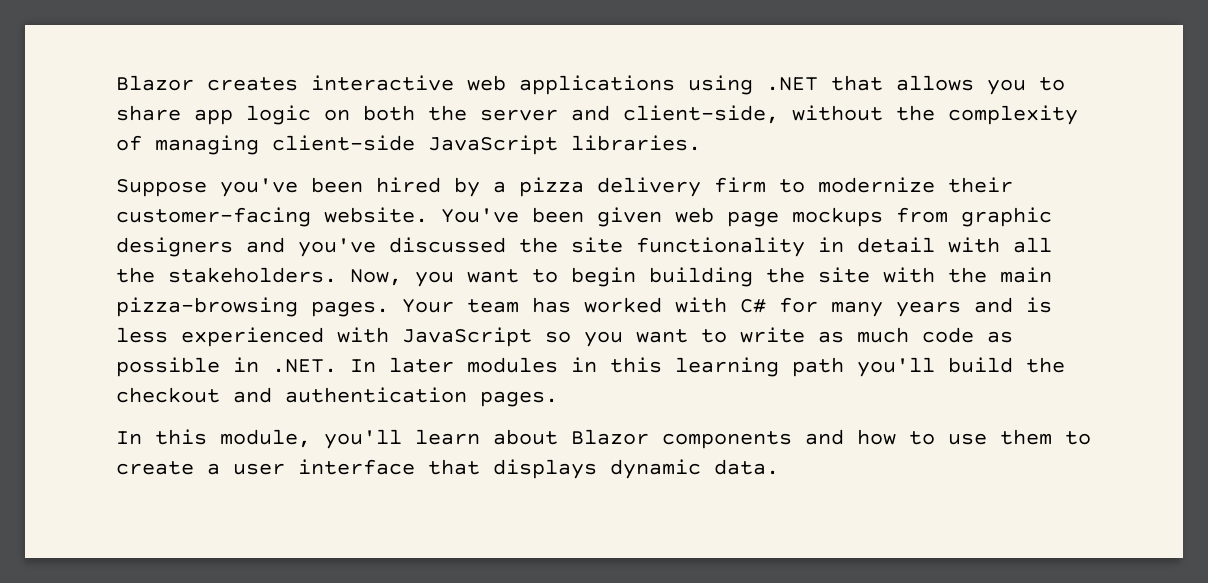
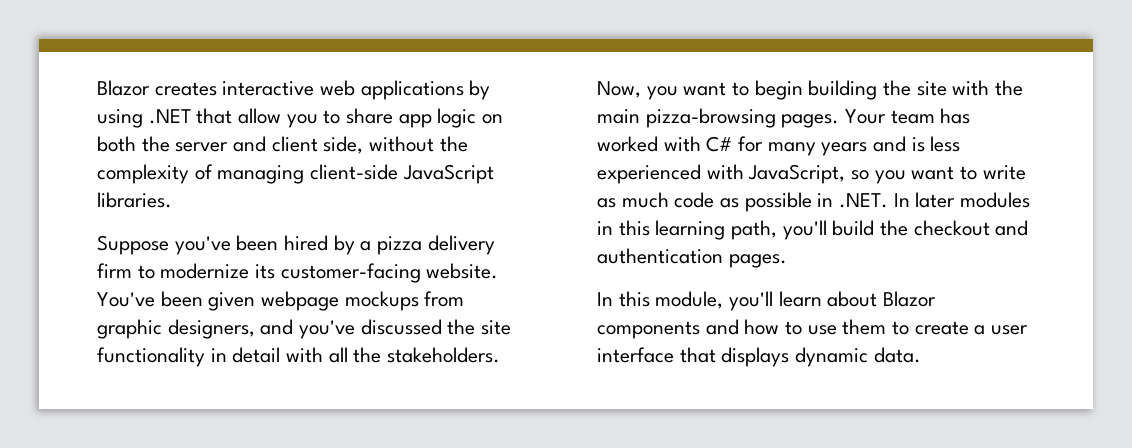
- Blazor creates interactive web applications using .NET that allows you to share app logic on both the server and client-side, without the complexity of managing client-side JavaScript libraries.
+ Blazor creates interactive web applications by using .NET that allow you to share app logic on both the server and client side, without the complexity of managing client-side JavaScript libraries.
- Suppose you've been hired by a pizza delivery firm to modernize their customer-facing website.
+ Suppose you've been hired by a pizza delivery firm to modernize its customer-facing website.
- You've been given web page mockups from graphic designers and you've discussed the site functionality in detail with all the stakeholders.
+ You've been given webpage mockups from graphic designers, and you've discussed the site functionality in detail with all the stakeholders.
- Your team has worked with C# for many years and is less experienced with JavaScript so you want to write as much code as possible in .NET. In later modules in this learning path you'll build the checkout and authentication pages.
+ Your team has worked with C# for many years and is less experienced with JavaScript, so you want to write as much code as possible in .NET. In later modules in this learning path, you'll build the checkout and authentication pages.

